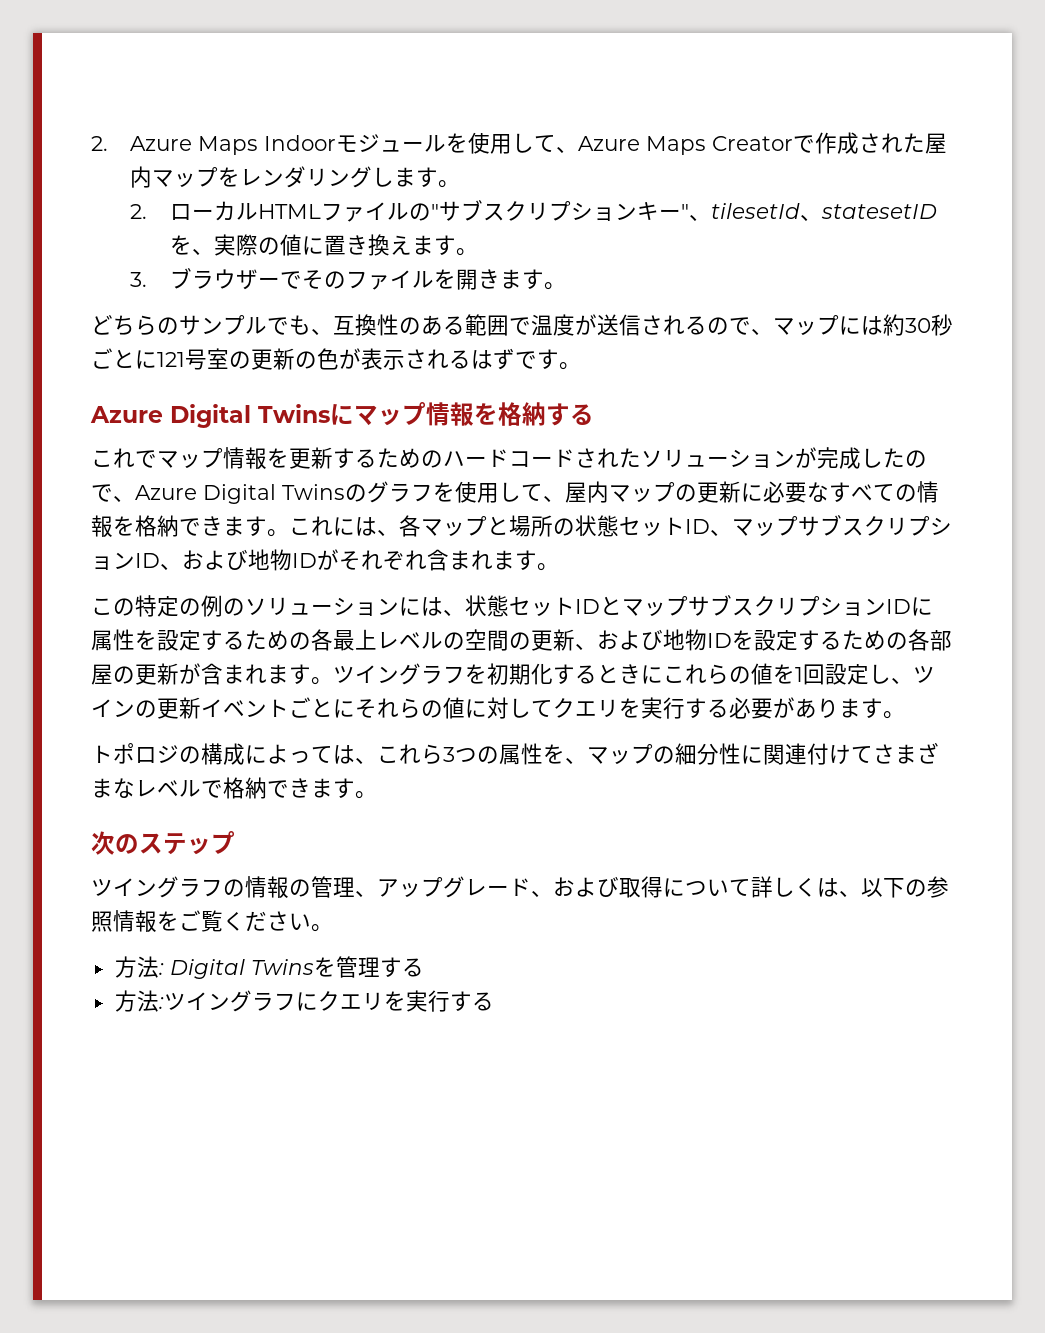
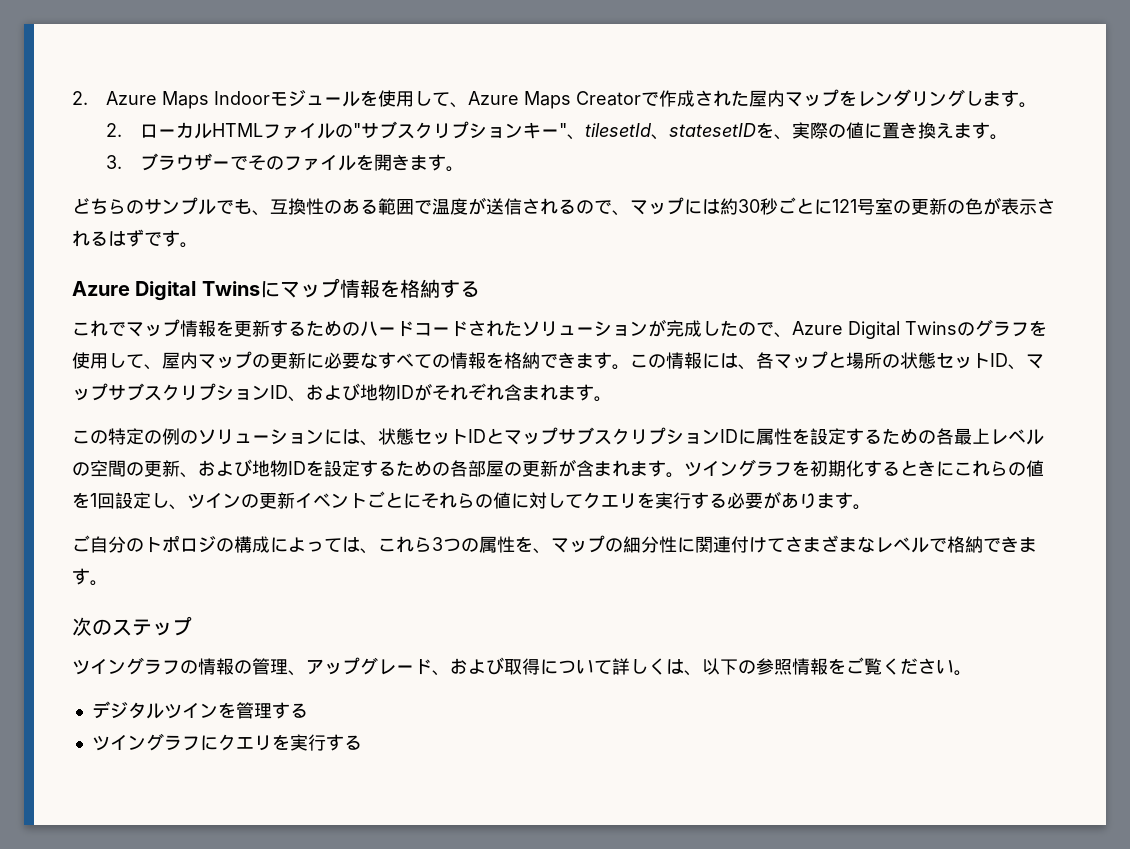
- これには、各マップと場所の状態セットID、マップサブスクリプションID、および地物IDがそれぞれ含まれます。
+ この情報には、各マップと場所の状態セットID、マップサブスクリプションID、および地物IDがそれぞれ含まれます。
- トポロジの構成によっては、これら3つの属性を、マップの細分性に関連付けてさまざまなレベルで格納できます。
+ ご自分のトポロジの構成によっては、これら3つの属性を、マップの細分性に関連付けてさまざまなレベルで格納できます。
- 方法: Digital Twinsを管理する
+ デジタルツインを管理する
- 方法:ツイングラフにクエリを実行する
+ ツイングラフにクエリを実行する

